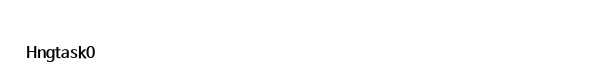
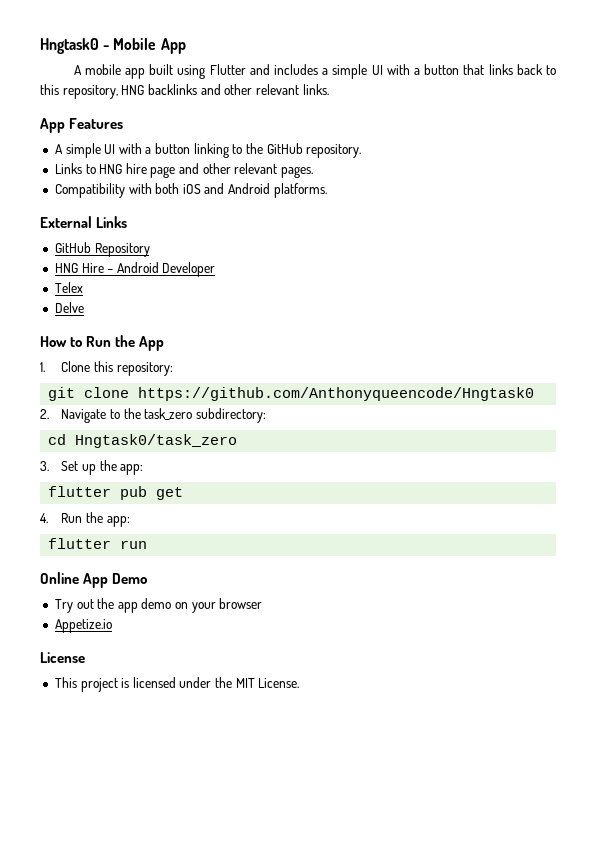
- Hngtask0
+ Hngtask0 - Mobile App
+ A mobile app built using Flutter and includes a simple UI with a button that links back to this repository, HNG backlinks and other relevant links.
+ App Features
+ A simple UI with a button linking to the GitHub repository.
+ Links to HNG hire page and other relevant pages.
+ Compatibility with both iOS and Android platforms.
+ External Links
+ GitHub Repository
+ HNG Hire – Android Developer
+ Telex
+ Delve
+ How to Run the App
+ 1. Clone this repository:
+ git clone https://github.com/Anthonyqueencode/Hngtask0
+ 2. Navigate to the task_zero subdirectory:
+ cd Hngtask0/task_zero
+ 3. Set up the app:
+ flutter pub get
+ 4. Run the app:
+ flutter run
+ Online App Demo
+ Try out the app demo on your browser
+ Appetize.io
+ License
+ This project is licensed under the MIT License.

